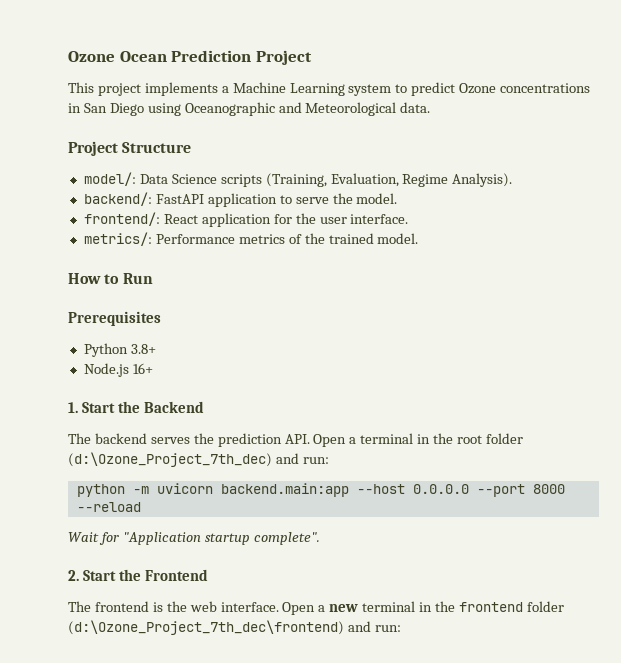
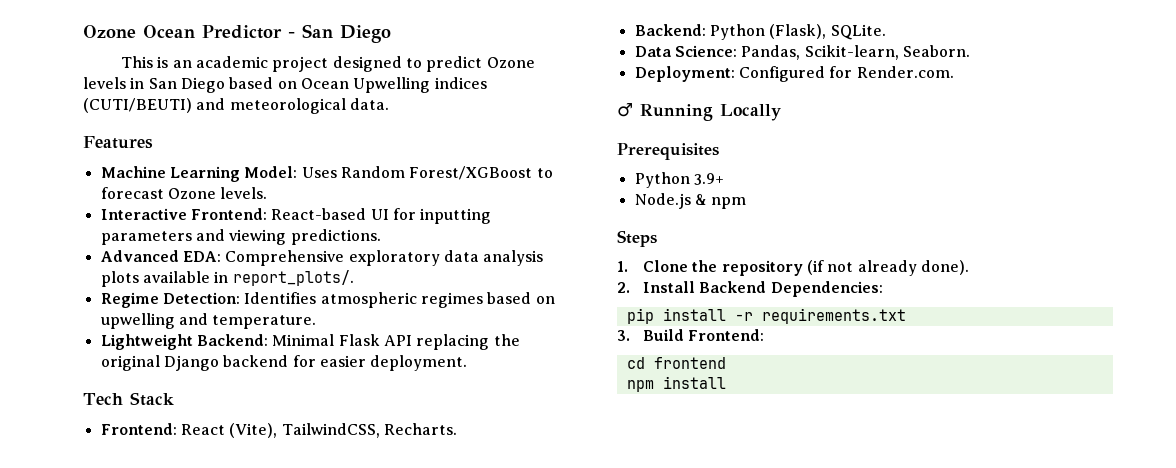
- Ozone Ocean Prediction Project
- This project implements a Machine Learning system to predict Ozone concentrations in San Diego using Oceanographic and Meteorological data.
- Project Structure
- model/: Data Science scripts (Training, Evaluation, Regime Analysis).
- backend/: FastAPI application to serve the model.
- frontend/: React application for the user interface.
- metrics/: Performance metrics of the trained model.
- How to Run
+ Ozone Ocean Predictor - San Diego
+ This is an academic project designed to predict Ozone levels in San Diego based on Ocean Upwelling indices (CUTI/BEUTI) and meteorological data.
+ Features
+ Machine Learning Model: Uses Random Forest/XGBoost to forecast Ozone levels.
+ Interactive Frontend: React-based UI for inputting parameters and viewing predictions.
+ Advanced EDA: Comprehensive exploratory data analysis plots available in report_plots/.
+ Regime Detection: Identifies atmospheric regimes based on upwelling and temperature.
+ Lightweight Backend: Minimal Flask API replacing the original Django backend for easier deployment.
+ Tech Stack
+ Frontend: React (Vite), TailwindCSS, Recharts.
+ Backend: Python (Flask), SQLite.
+ Data Science: Pandas, Scikit-learn, Seaborn.
+ Deployment: Configured for Render.com.
+ ♂ Running Locally
- Python 3.8+
+ Python 3.9+
- Node.js 16+
- 1. Start the Backend
- The backend serves the prediction API. Open a terminal in the root folder (d:\Ozone_Project_7th_dec) and run:
- python -m uvicorn backend.main:app --host 0.0.0.0 --port 8000 --reload
- Wait for "Application startup complete".
- 2. Start the Frontend
- The frontend is the web interface. Open a new terminal in the frontend folder (d:\Ozone_Project_7th_dec\frontend) and run:
+ Node.js & npm
+ Steps
+ 1. Clone the repository (if not already done).
+ 2. Install Backend Dependencies:
+ pip install -r requirements.txt
+ 3. Build Frontend:
+ cd frontend
+ npm install

